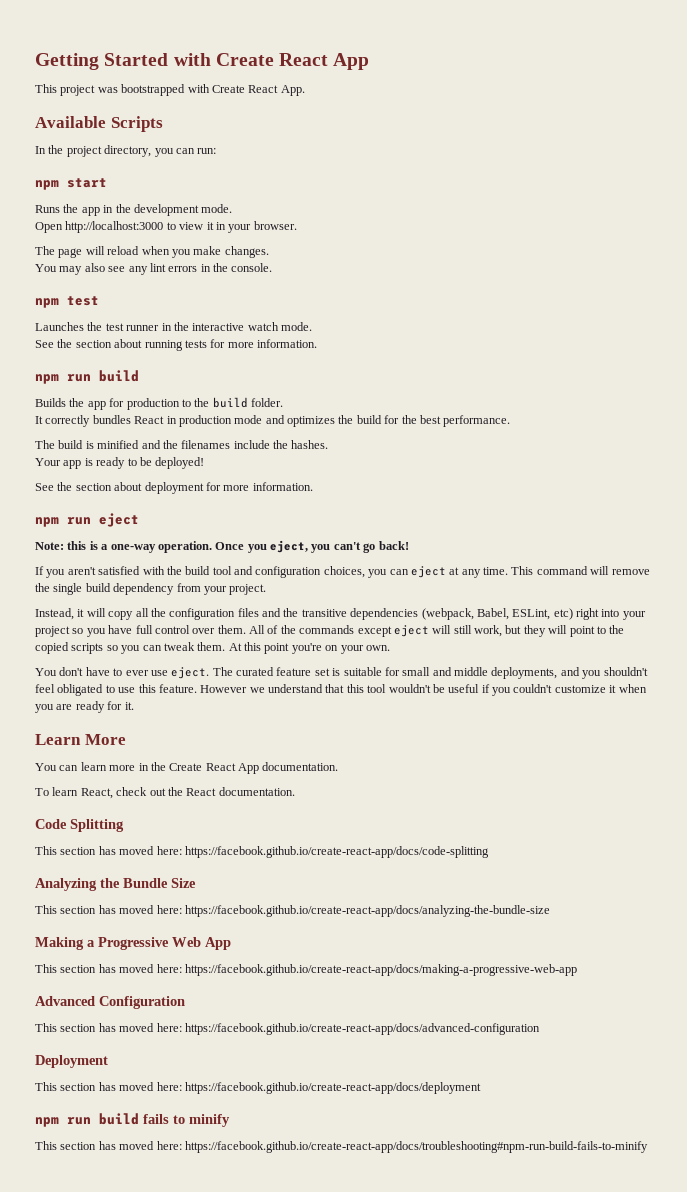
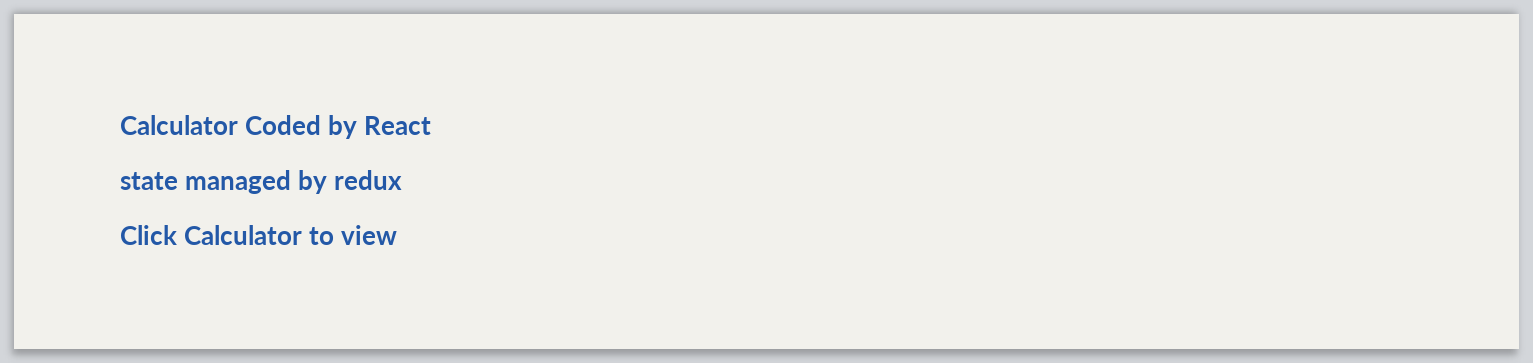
- Getting Started with Create React App
- This project was bootstrapped with Create React App.
- Available Scripts
- In the project directory, you can run:
- npm start
- Runs the app in the development mode.
- Open http://localhost:3000 to view it in your browser.
- The page will reload when you make changes.
- You may also see any lint errors in the console.
- npm test
- Launches the test runner in the interactive watch mode.
- See the section about running tests for more information.
- npm run build
- Builds the app for production to the build folder.
- It correctly bundles React in production mode and optimizes the build for the best performance.
- The build is minified and the filenames include the hashes.
- Your app is ready to be deployed!
- See the section about deployment for more information.
- npm run eject
- Note: this is a one-way operation. Once you eject, you can't go back!
- If you aren't satisfied with the build tool and configuration choices, you can eject at any time. This command will remove the single build dependency from your project.
- Instead, it will copy all the configuration files and the transitive dependencies (webpack, Babel, ESLint, etc) right into your project so you have full control over them. All of the commands except eject will still work, but they will point to the copied scripts so you can tweak them. At this point you're on your own.
- You don't have to ever use eject. The curated feature set is suitable for small and middle deployments, and you shouldn't feel obligated to use this feature. However we understand that this tool wouldn't be useful if you couldn't customize it when you are ready for it.
- Learn More
- You can learn more in the Create React App documentation.
- To learn React, check out the React documentation.
- Code Splitting
- This section has moved here: https://facebook.github.io/create-react-app/docs/code-splitting
- Analyzing the Bundle Size
- This section has moved here: https://facebook.github.io/create-react-app/docs/analyzing-the-bundle-size
- Making a Progressive Web App
- This section has moved here: https://facebook.github.io/create-react-app/docs/making-a-progressive-web-app
- Advanced Configuration
- This section has moved here: https://facebook.github.io/create-react-app/docs/advanced-configuration
- Deployment
- This section has moved here: https://facebook.github.io/create-react-app/docs/deployment
- npm run build fails to minify
- This section has moved here: https://facebook.github.io/create-react-app/docs/troubleshooting#npm-run-build-fails-to-minify
+ Calculator Coded by React
+ state managed by redux
+ Click Calculator to view

